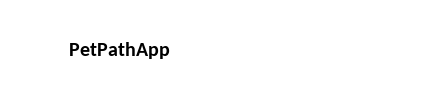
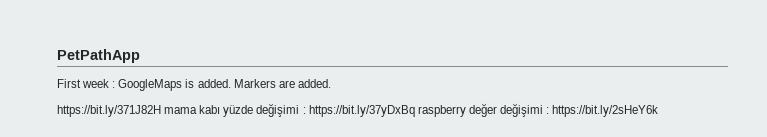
+ First week : GoogleMaps is added. Markers are added.
+ https://bit.ly/371J82H mama kabı yüzde değişimi : https://bit.ly/37yDxBq raspberry değer değişimi : https://bit.ly/2sHeY6k

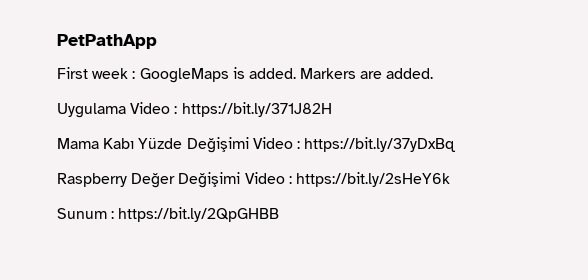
- https://bit.ly/371J82H mama kabı yüzde değişimi : https://bit.ly/37yDxBq raspberry değer değişimi : https://bit.ly/2sHeY6k
+ Uygulama Video : https://bit.ly/371J82H
+ Mama Kabı Yüzde Değişimi Video : https://bit.ly/37yDxBq
+ Raspberry Değer Değişimi Video : https://bit.ly/2sHeY6k
+ Sunum : https://bit.ly/2QpGHBB

